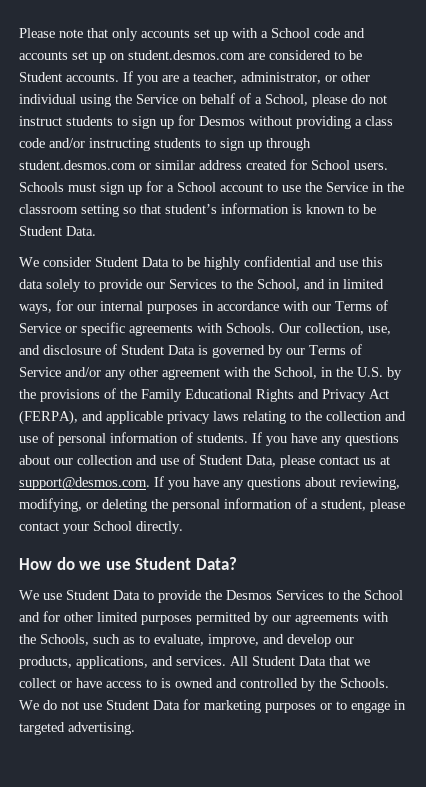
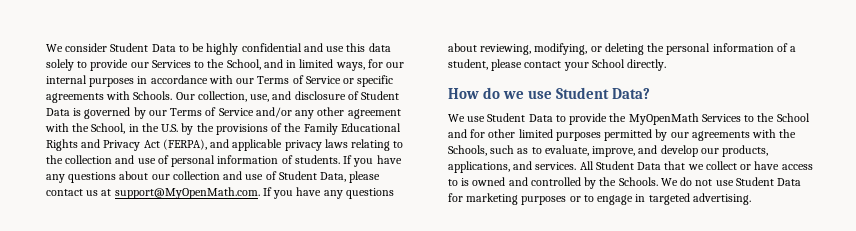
- Please note that only accounts set up with a School code and accounts set up on student.desmos.com are considered to be Student accounts. If you are a teacher, administrator, or other individual using the Service on behalf of a School, please do not instruct students to sign up for Desmos without providing a class code and/or instructing students to sign up through student.desmos.com or similar address created for School users. Schools must sign up for a School account to use the Service in the classroom setting so that student’s information is known to be Student Data.
- If you have any questions about our collection and use of Student Data, please contact us at support@desmos.com. If you have any questions about reviewing, modifying, or deleting the personal information of a student, please contact your School directly.
+ If you have any questions about our collection and use of Student Data, please contact us at support@MyOpenMath.com. If you have any questions about reviewing, modifying, or deleting the personal information of a student, please contact your School directly.
- We use Student Data to provide the Desmos Services to the School and for other limited purposes permitted by our agreements with the Schools, such as to evaluate, improve, and develop our products, applications, and services.
+ We use Student Data to provide the MyOpenMath Services to the School and for other limited purposes permitted by our agreements with the Schools, such as to evaluate, improve, and develop our products, applications, and services.

